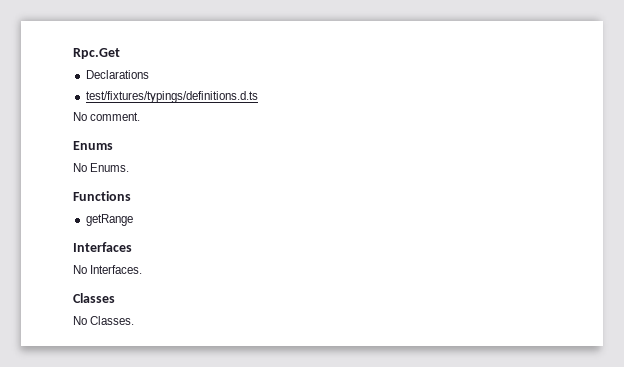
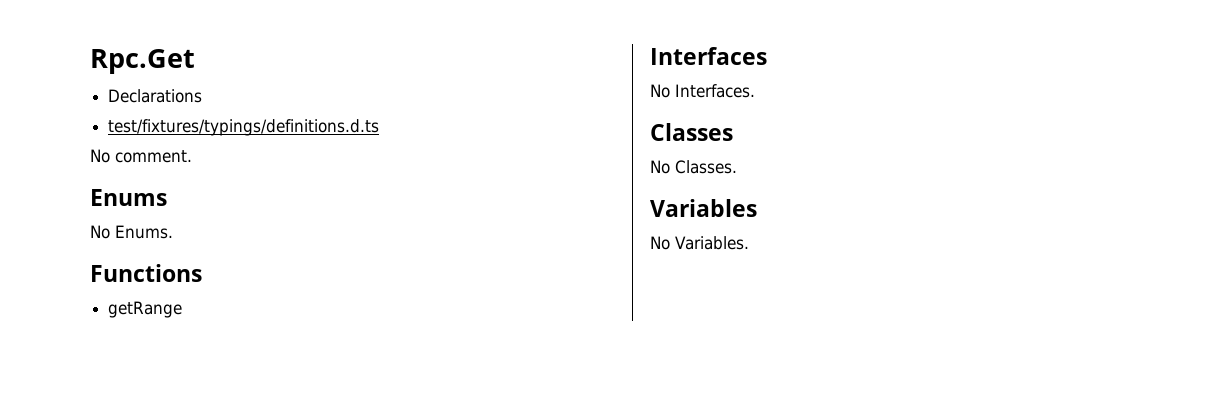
+ Variables
+ No Variables.

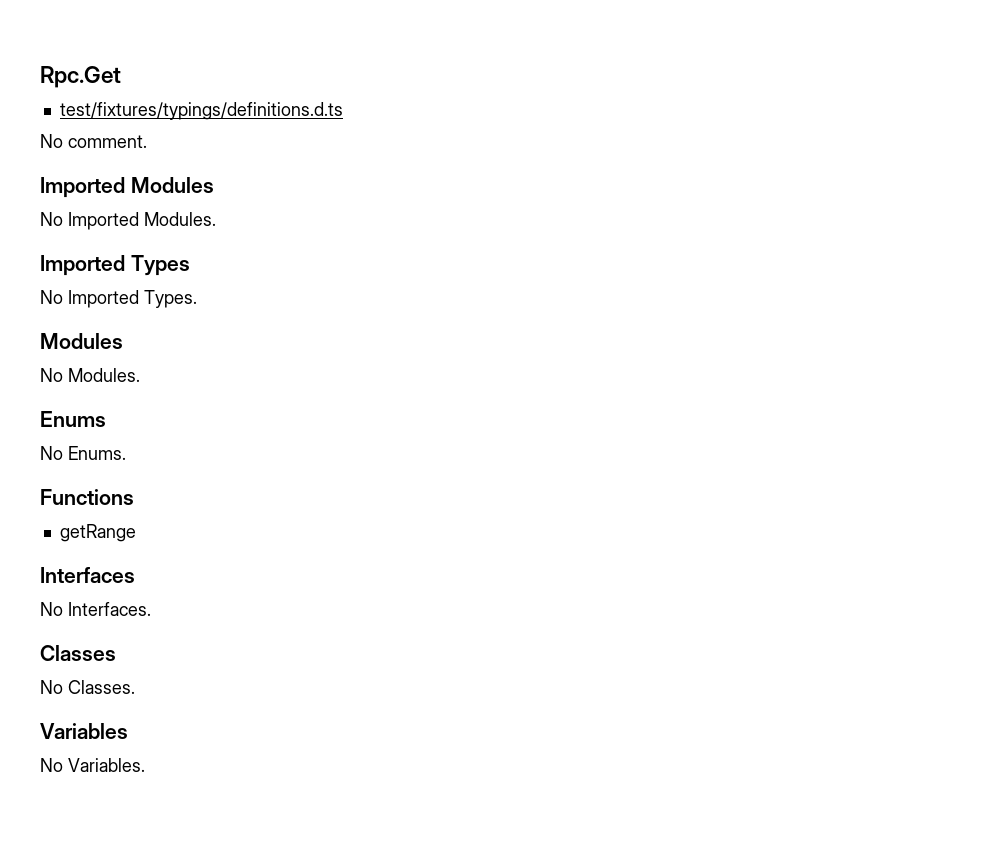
- Declarations
+ Imported Modules
+ No Imported Modules.
+ Imported Types
+ No Imported Types.
+ Modules
+ No Modules.

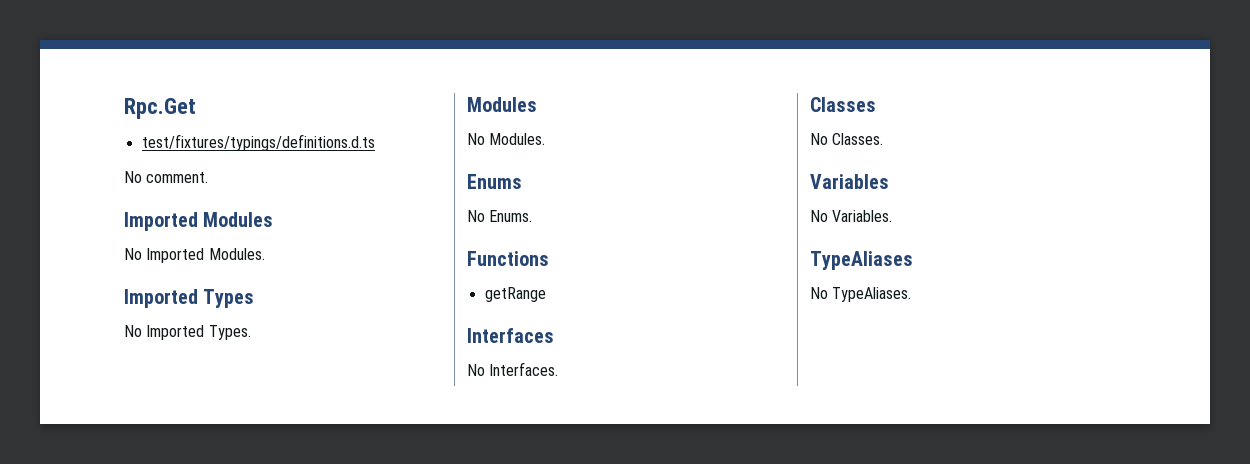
+ TypeAliases
+ No TypeAliases.

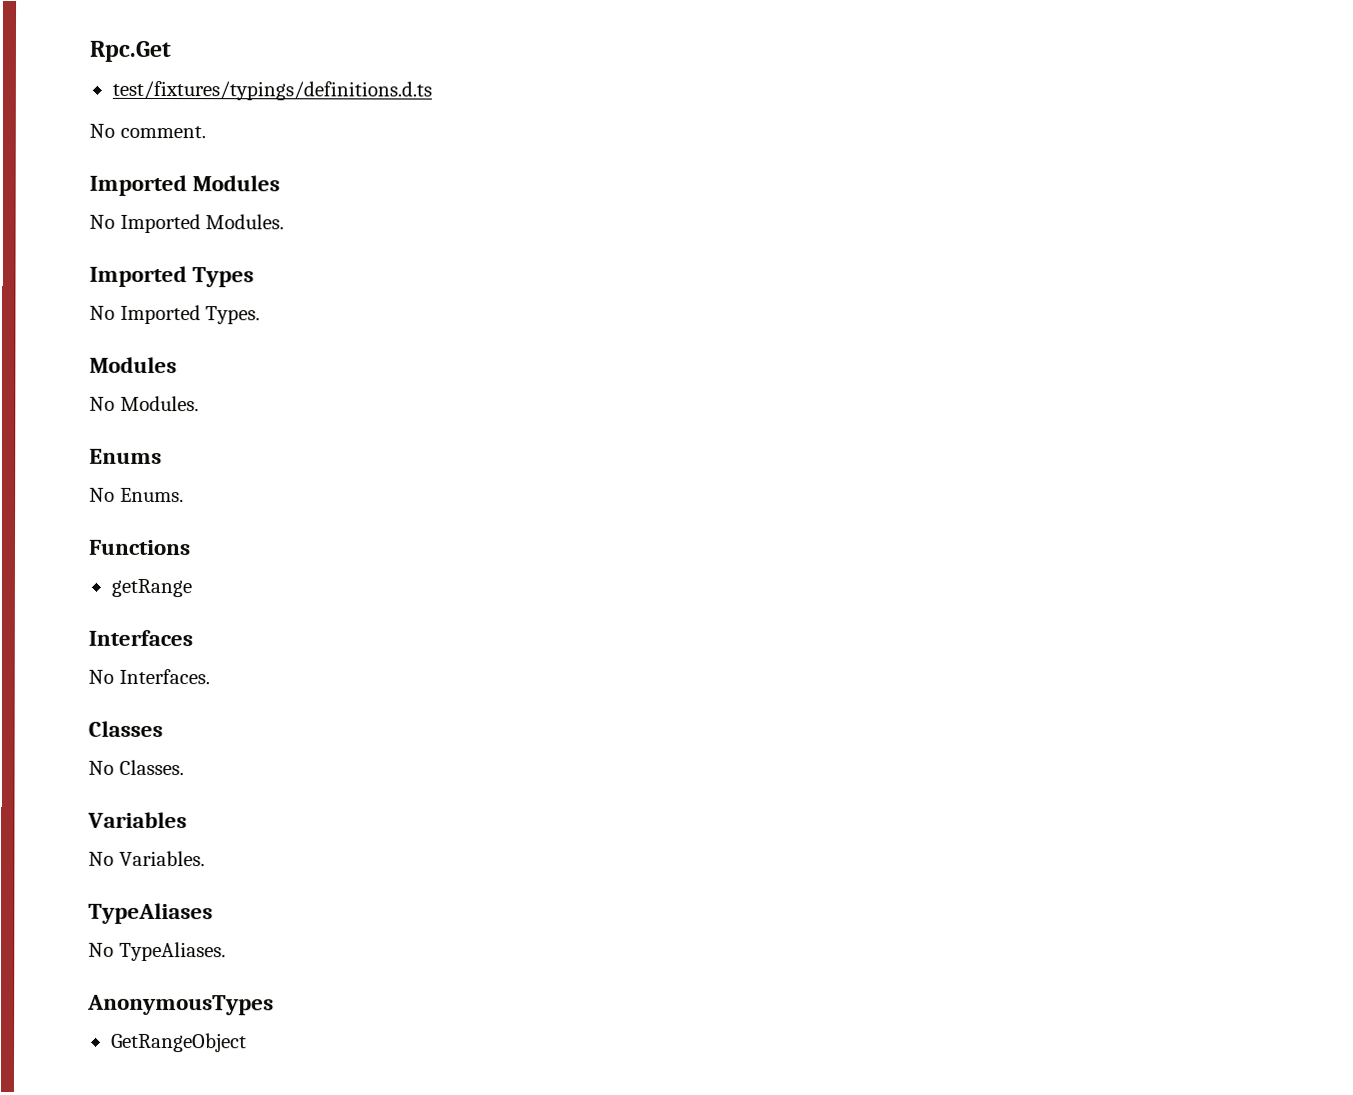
+ AnonymousTypes
+ GetRangeObject

